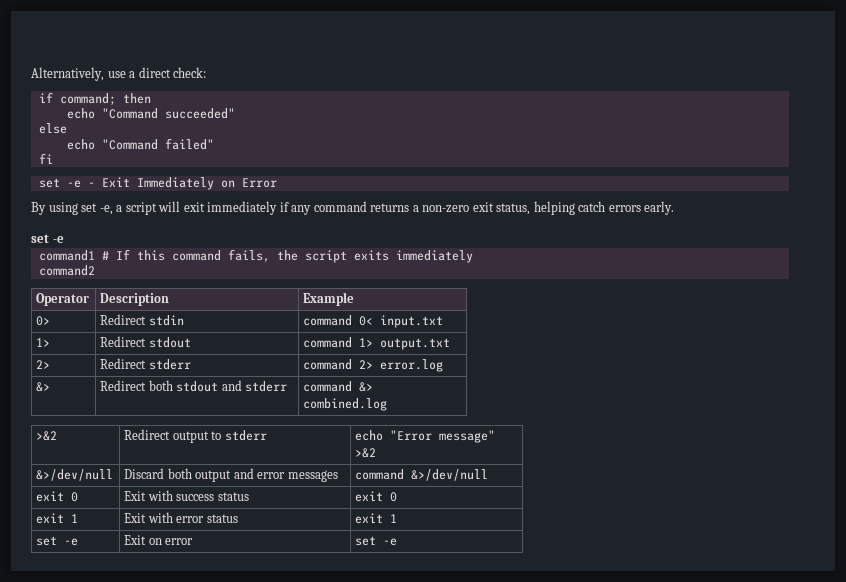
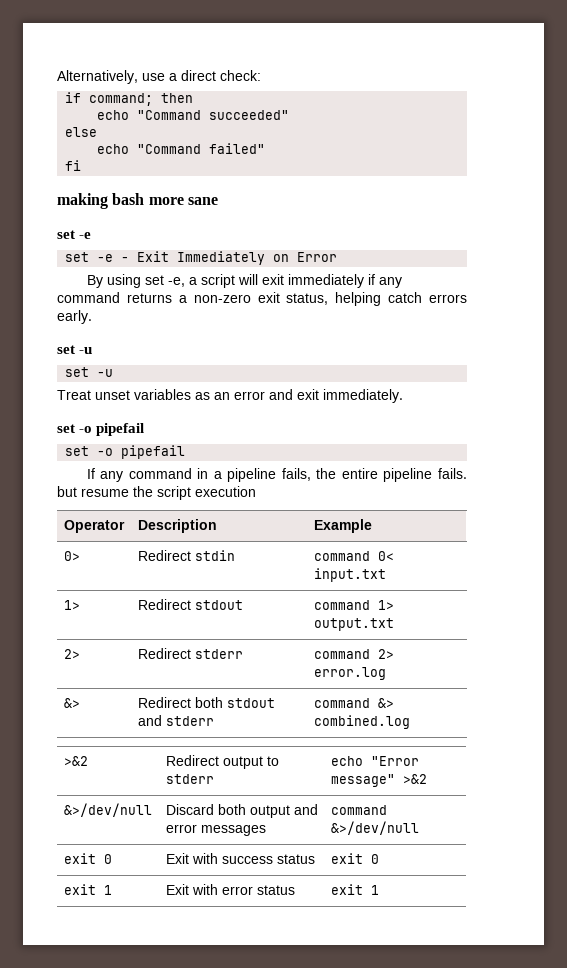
+ making bash more sane
+ set -e
  By using set -e, a script will exit immediately if any command returns a non-zero exit status, helping catch errors early.
- set -e
- command1 # If this command fails, the script exits immediately
- command2
+ set -u
+ set -u
+ Treat unset variables as an error and exit immediately.
+ set -o pipefail
+ set -o pipefail
+ If any command in a pipeline fails, the entire pipeline fails. but resume the script execution
- set -e | Exit on error | set -e

